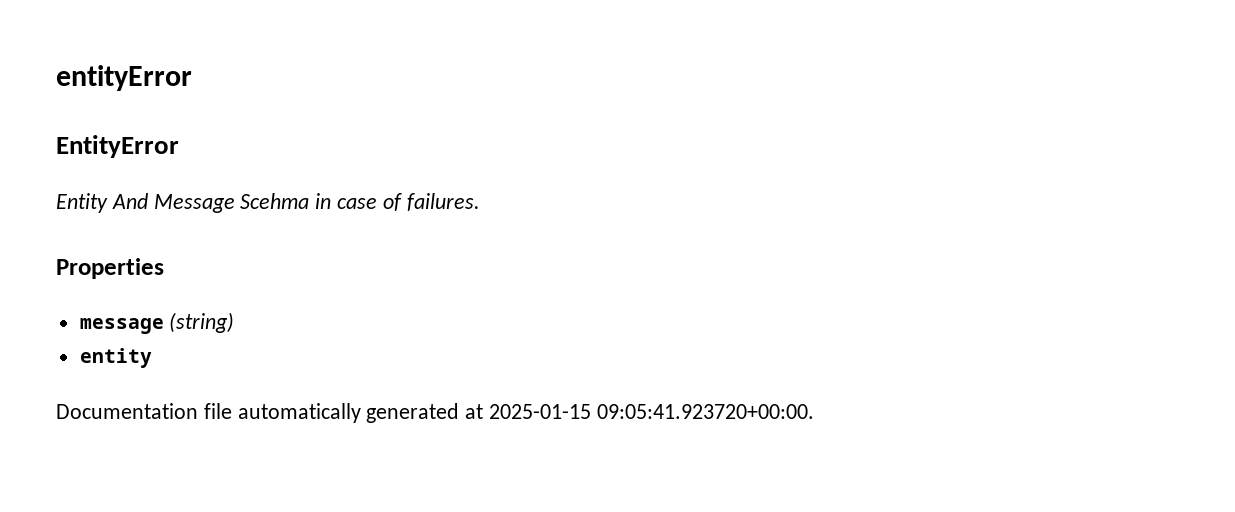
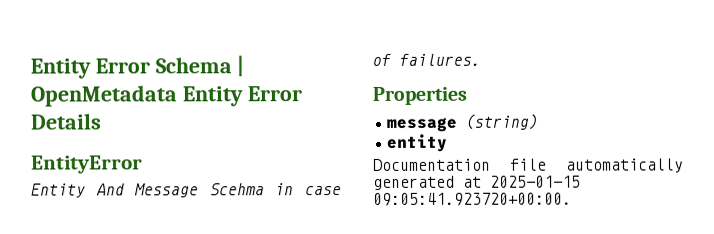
- entityError
+ Entity Error Schema | OpenMetadata Entity Error Details

